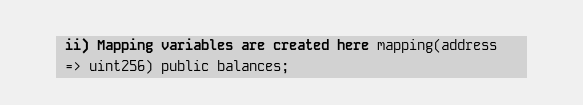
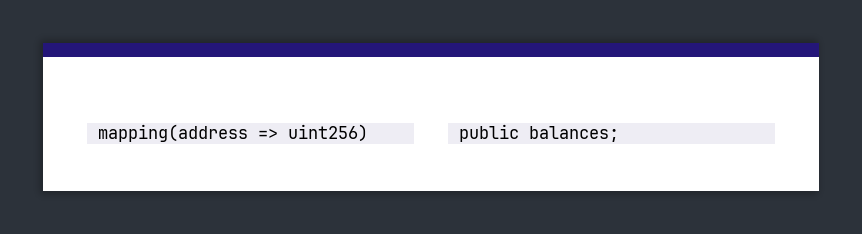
- ii) Mapping variables are created here mapping(address => uint256) public balances;
+ mapping(address => uint256) public balances;

